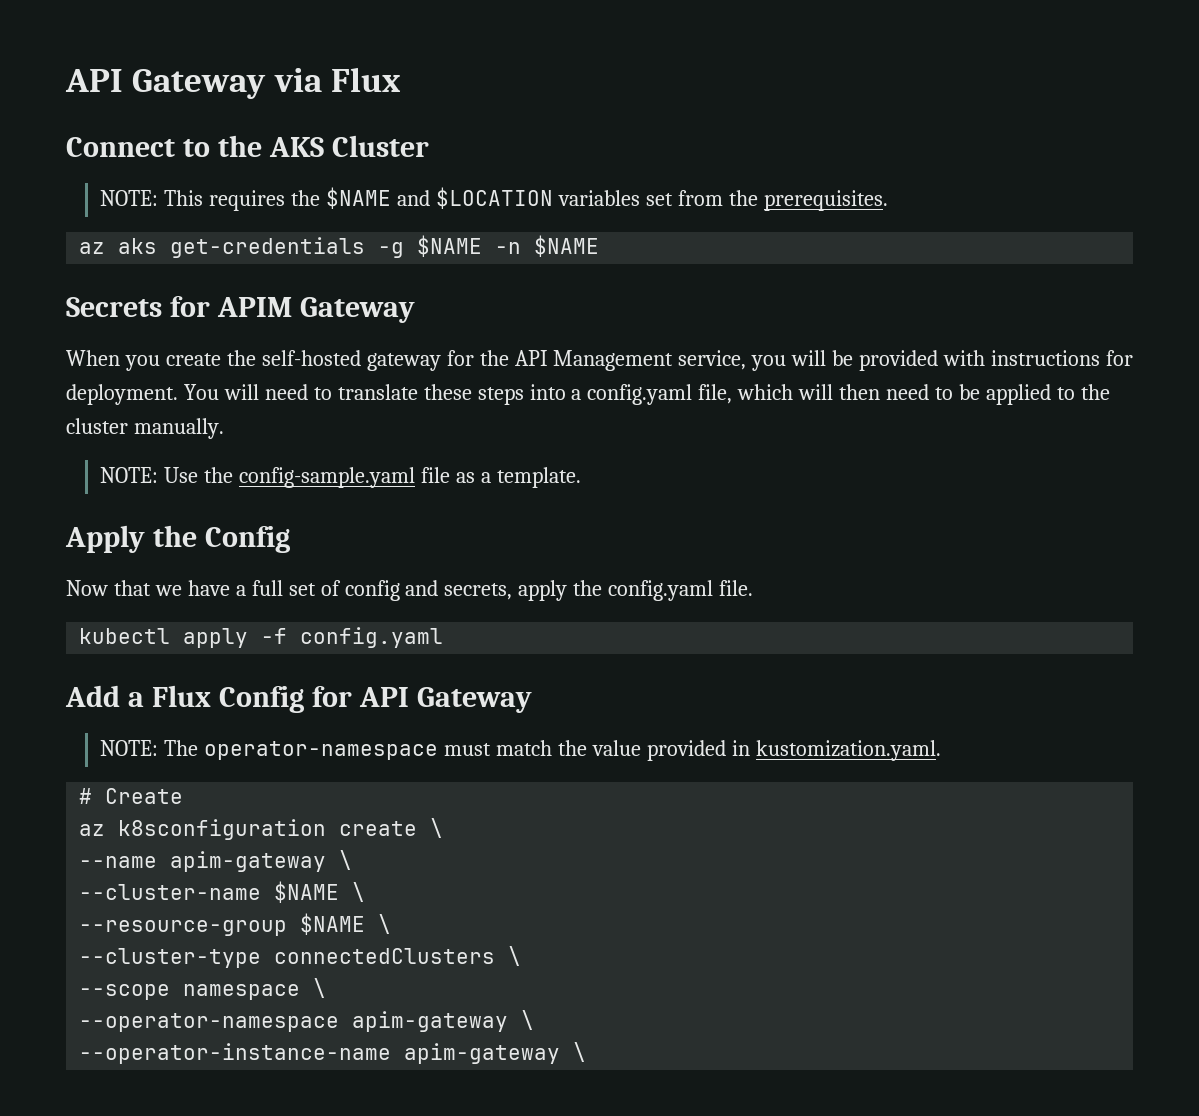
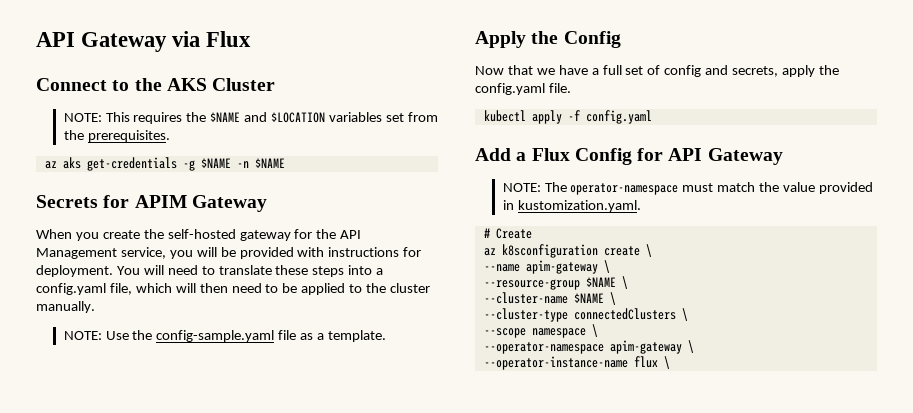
+ --resource-group $NAME \
  --cluster-name $NAME \
- --resource-group $NAME \
- --operator-instance-name apim-gateway \
+ --operator-instance-name flux \

